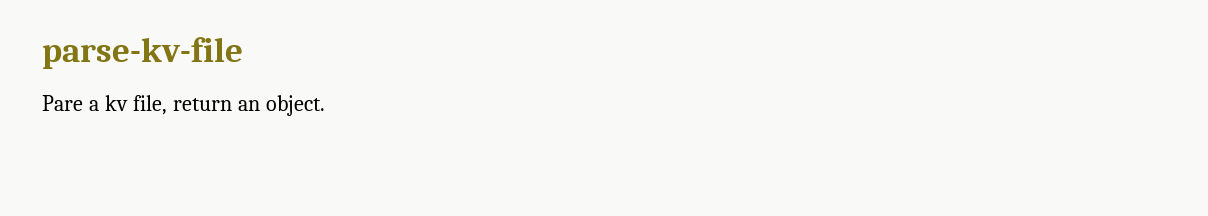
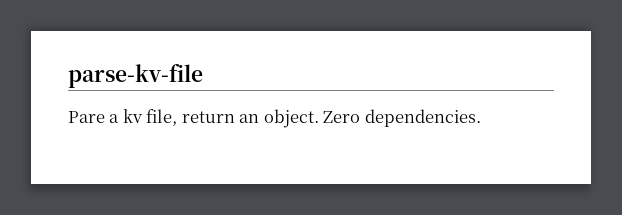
+ Zero dependencies.

